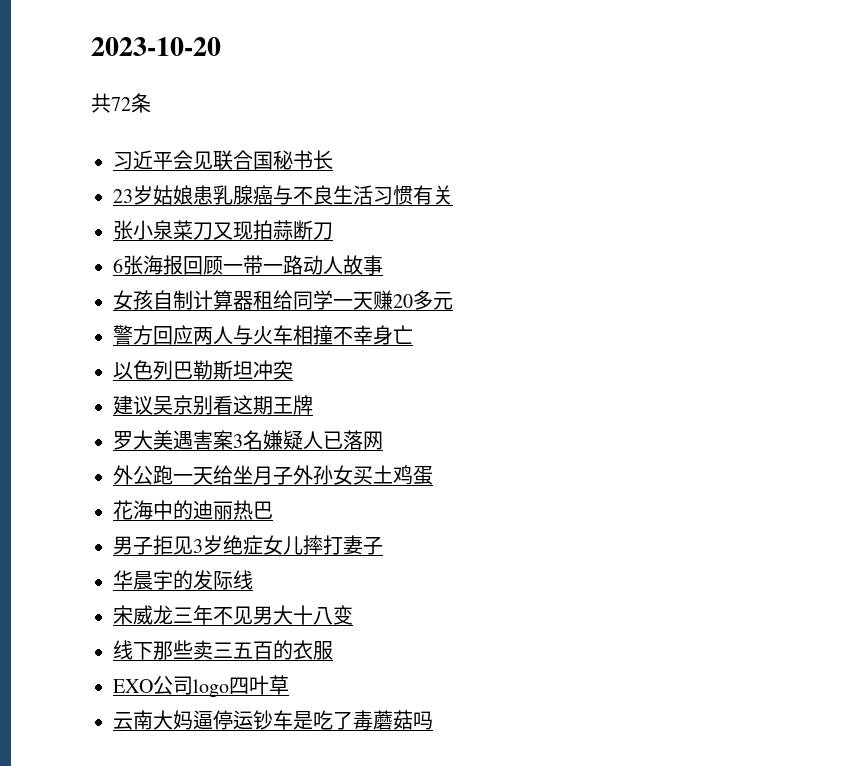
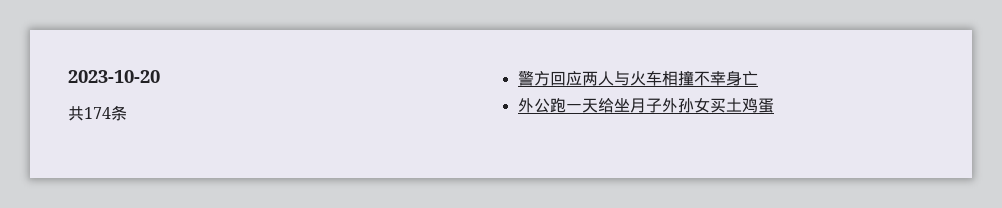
- 共72条
+ 共174条
- 习近平会见联合国秘书长
- 23岁姑娘患乳腺癌与不良生活习惯有关
- 张小泉菜刀又现拍蒜断刀
- 6张海报回顾一带一路动人故事
- 女孩自制计算器租给同学一天赚20多元
- 以色列巴勒斯坦冲突
- 建议吴京别看这期王牌
- 罗大美遇害案3名嫌疑人已落网
- 花海中的迪丽热巴
- 男子拒见3岁绝症女儿摔打妻子
- 华晨宇的发际线
- 宋威龙三年不见男大十八变
- 线下那些卖三五百的衣服
- EXO公司logo四叶草
- 云南大妈逼停运钞车是吃了毒蘑菇吗

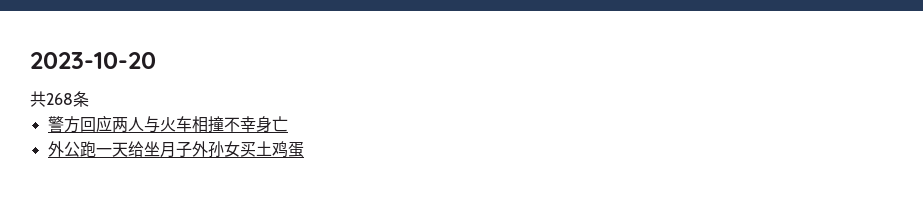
- 共174条
+ 共268条

